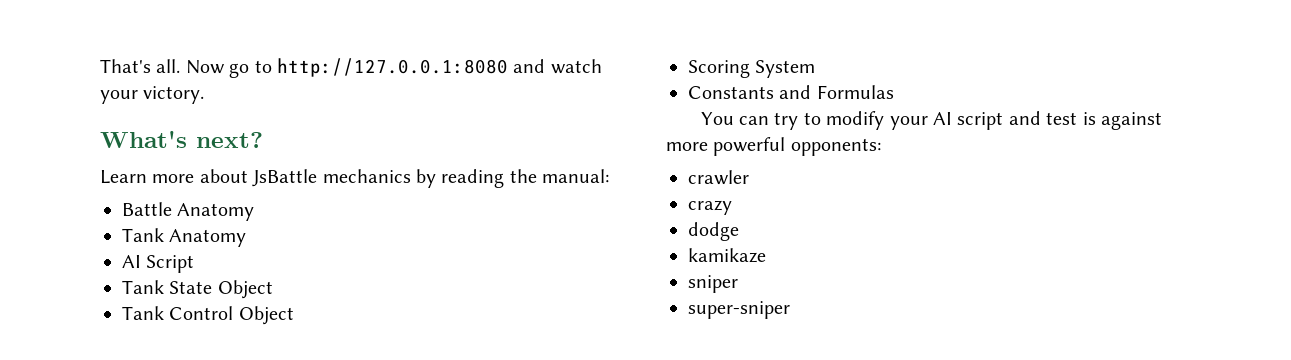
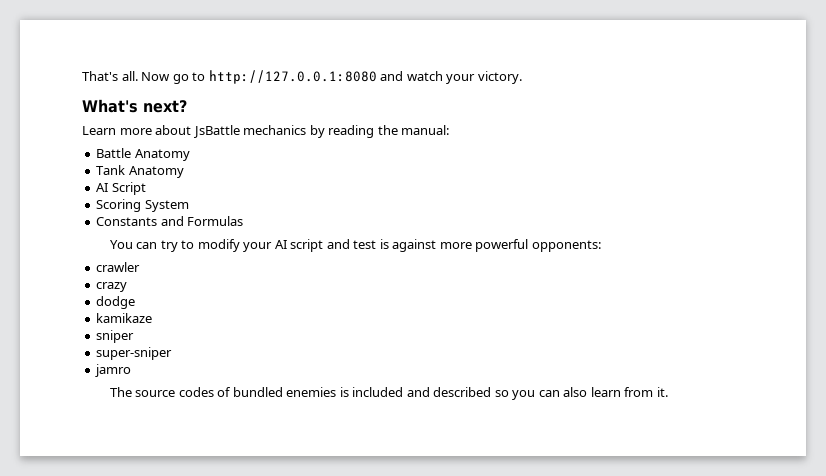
- Tank State Object
- Tank Control Object
+ jamro
+ The source codes of bundled enemies is included and described so you can also learn from it.

